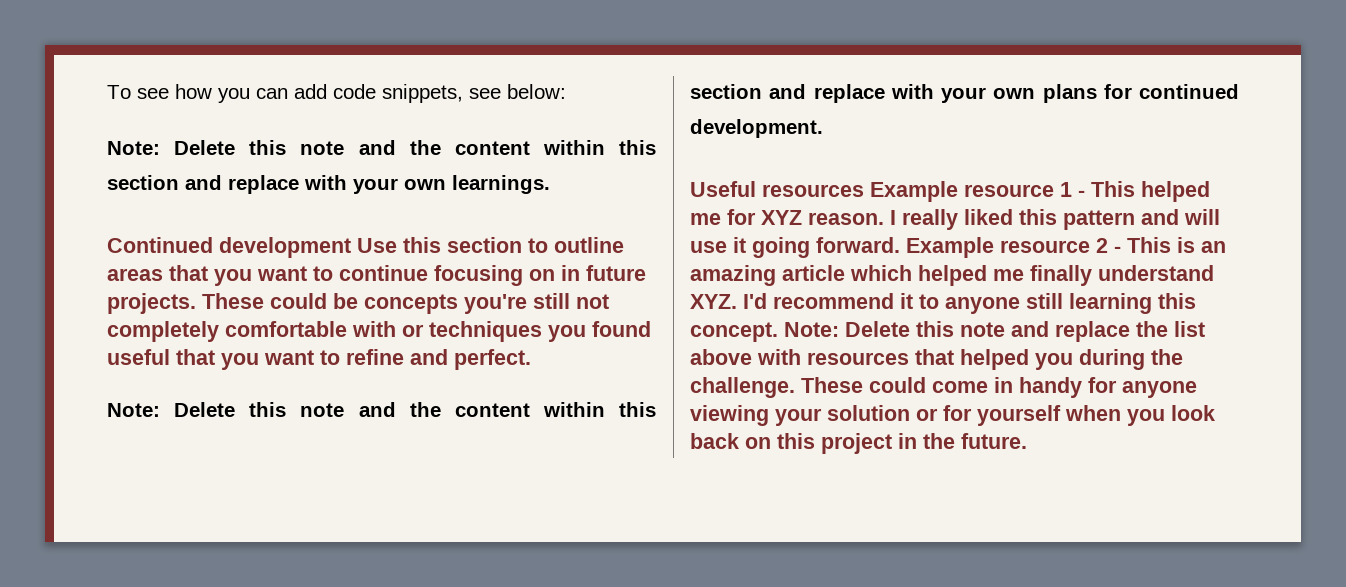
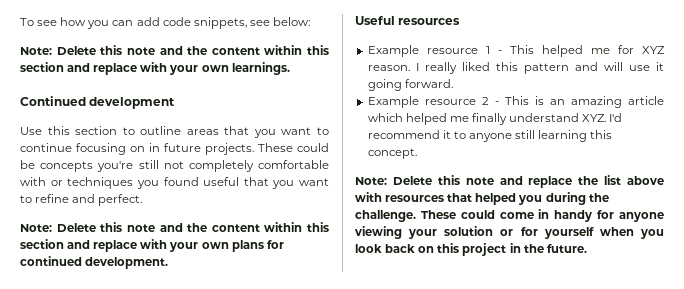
- Continued development Use this section to outline areas that you want to continue focusing on in future projects.
+ Continued development
+ Use this section to outline areas that you want to continue focusing on in future projects.
- Useful resources Example resource 1 - This helped me for XYZ reason.
+ Useful resources
+ Example resource 1 - This helped me for XYZ reason.
- I really liked this pattern and will use it going forward. Example resource 2 - This is an amazing article which helped me finally understand XYZ. I'd recommend it to anyone still learning this concept. Note: Delete this note and replace the list above with resources that helped you during the challenge.
+ I really liked this pattern and will use it going forward.
+ Example resource 2 - This is an amazing article which helped me finally understand XYZ. I'd recommend it to anyone still learning this concept.
+ Note: Delete this note and replace the list above with resources that helped you during the challenge.

